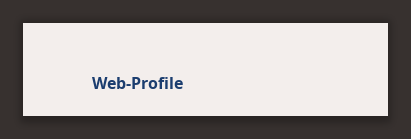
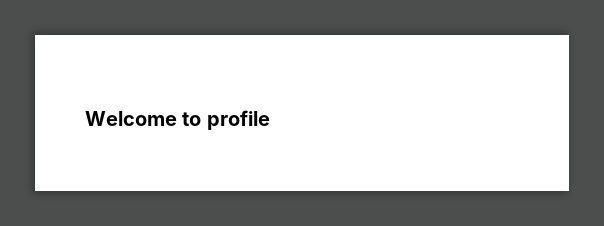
- Web-Profile
+ Welcome to profile

